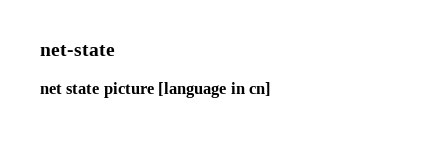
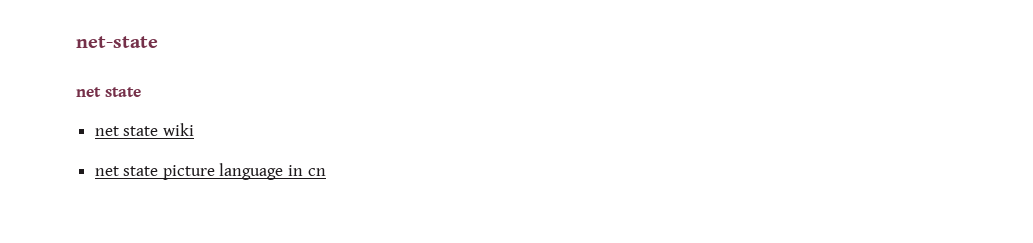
  net-state
- net state picture [language in cn]
+ net state
+ net state wiki
+ net state picture language in cn

